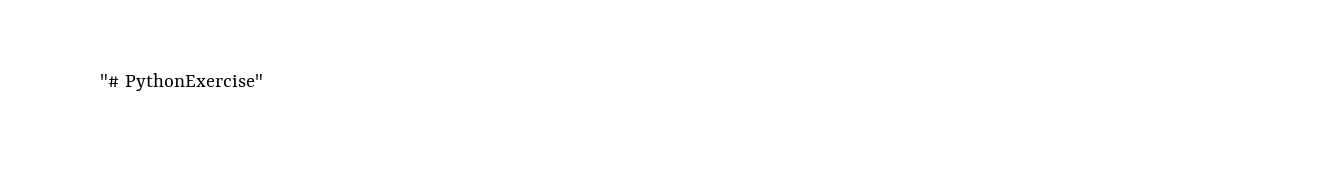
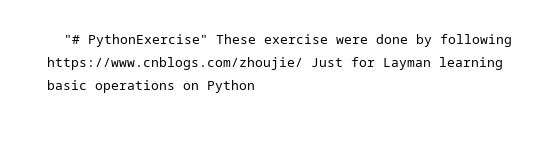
- "# PythonExercise"
+ "# PythonExercise" These exercise were done by following https://www.cnblogs.com/zhoujie/ Just for Layman learning basic operations on Python

